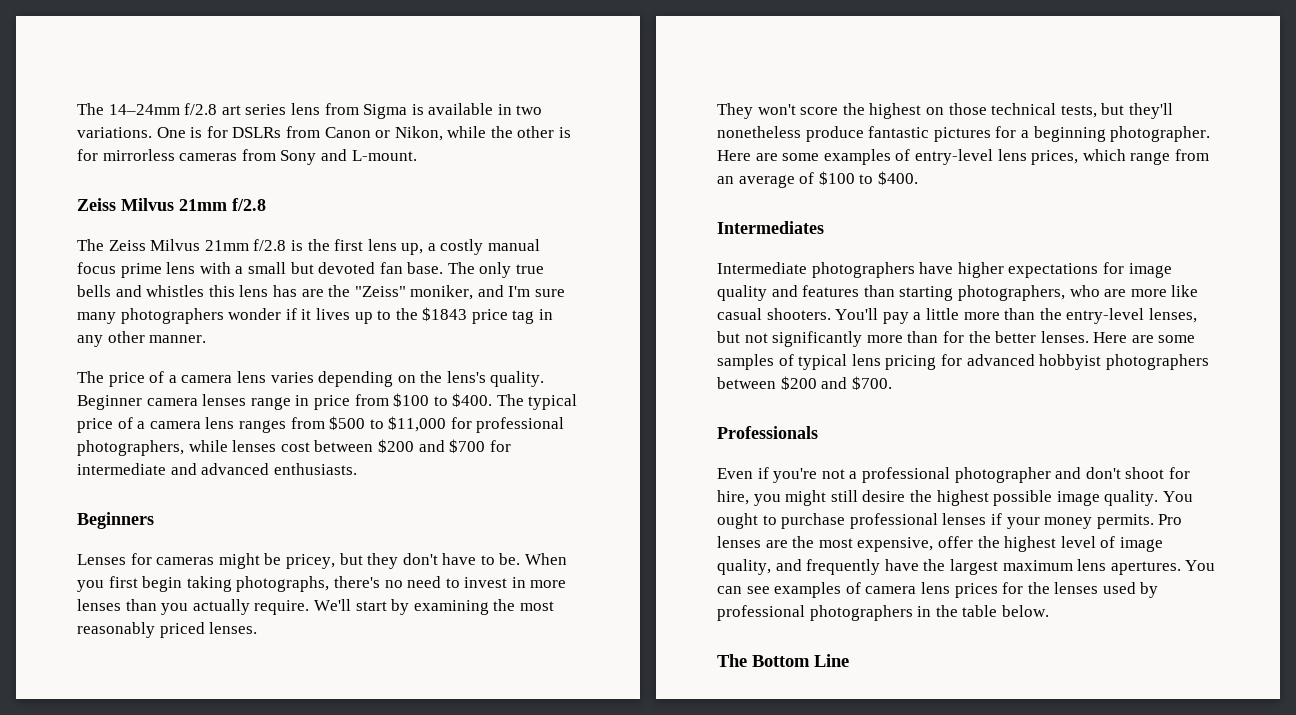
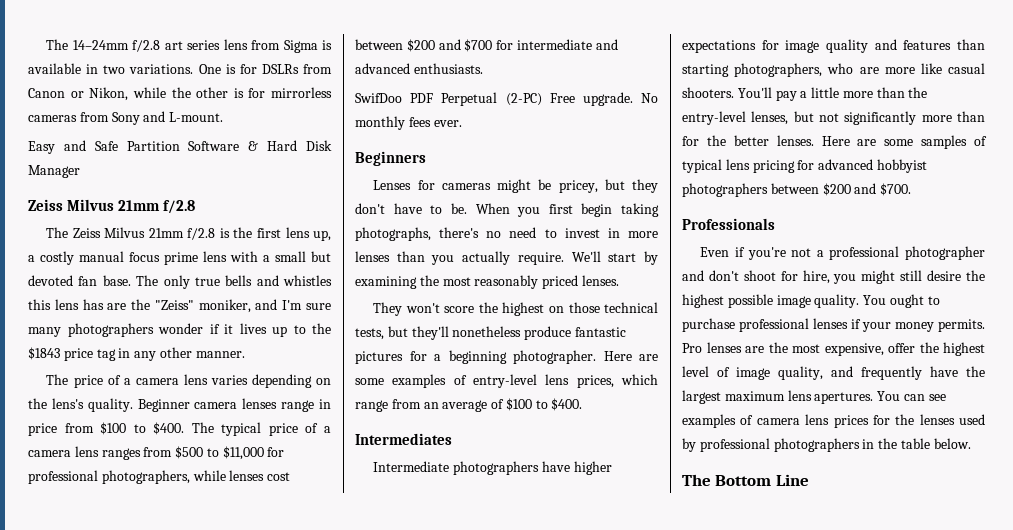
+ Easy and Safe Partition Software & Hard Disk Manager
+ SwifDoo PDF Perpetual (2-PC) Free upgrade. No monthly fees ever.

